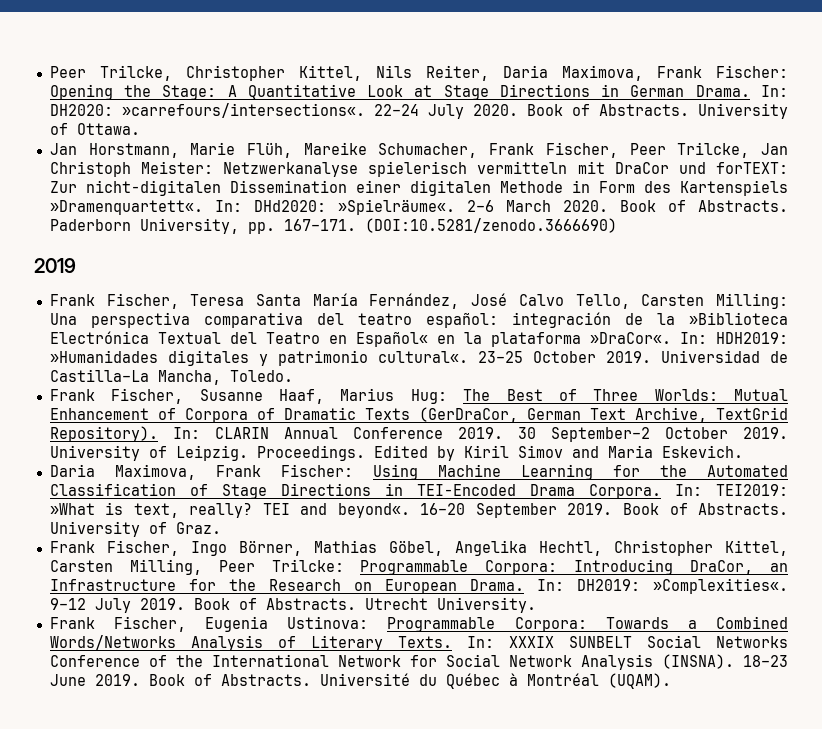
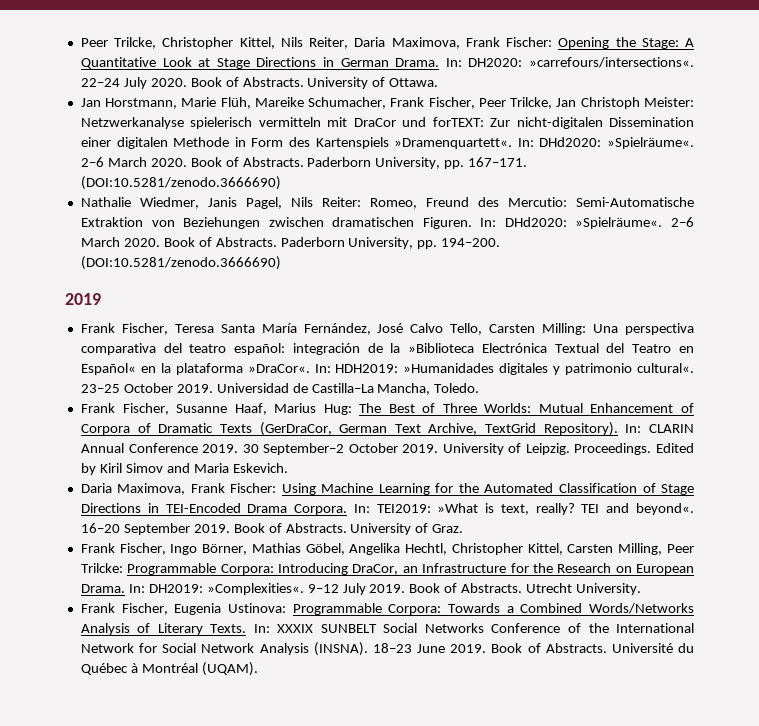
+ Nathalie Wiedmer, Janis Pagel, Nils Reiter: Romeo, Freund des Mercutio: Semi-Automatische Extraktion von Beziehungen zwischen dramatischen Figuren. In: DHd2020: »Spielräume«. 2–6 March 2020. Book of Abstracts. Paderborn University, pp. 194–200. (DOI:10.5281/zenodo.3666690)

